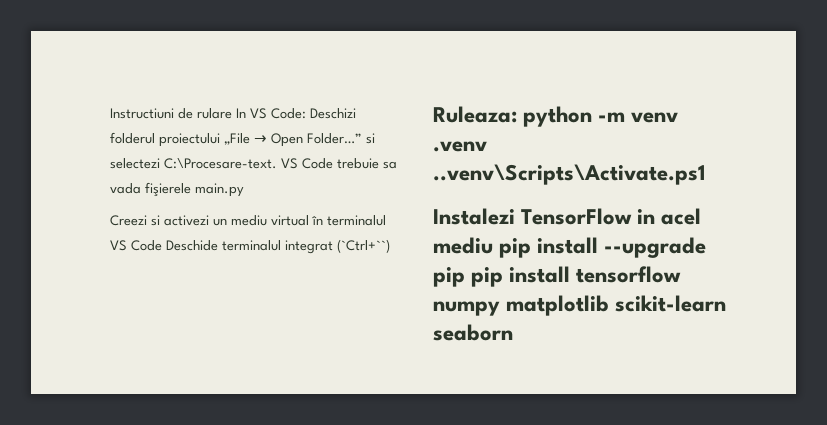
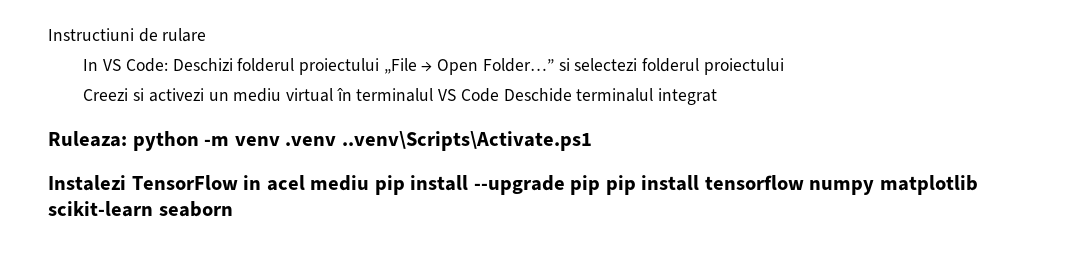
- Instructiuni de rulare In VS Code: Deschizi folderul proiectului „File → Open Folder…” si selectezi C:\Procesare-text. VS Code trebuie sa vada fişierele main.py
+ Instructiuni de rulare
+ In VS Code: Deschizi folderul proiectului „File → Open Folder…” si selectezi folderul proiectului
- Creezi si activezi un mediu virtual în terminalul VS Code Deschide terminalul integrat (`Ctrl+``)
+ Creezi si activezi un mediu virtual în terminalul VS Code Deschide terminalul integrat

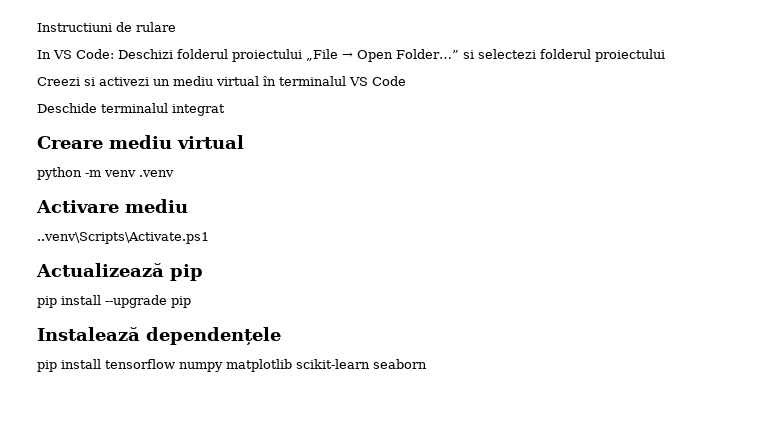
- Creezi si activezi un mediu virtual în terminalul VS Code Deschide terminalul integrat
+ Creezi si activezi un mediu virtual în terminalul VS Code
+ Deschide terminalul integrat
- Ruleaza: python -m venv .venv ..venv\Scripts\Activate.ps1
+ Creare mediu virtual
+ python -m venv .venv
+ Activare mediu
+ ..venv\Scripts\Activate.ps1
- Instalezi TensorFlow in acel mediu pip install --upgrade pip pip install tensorflow numpy matplotlib scikit-learn seaborn
+ Actualizează pip
+ pip install --upgrade pip
+ Instalează dependențele
+ pip install tensorflow numpy matplotlib scikit-learn seaborn

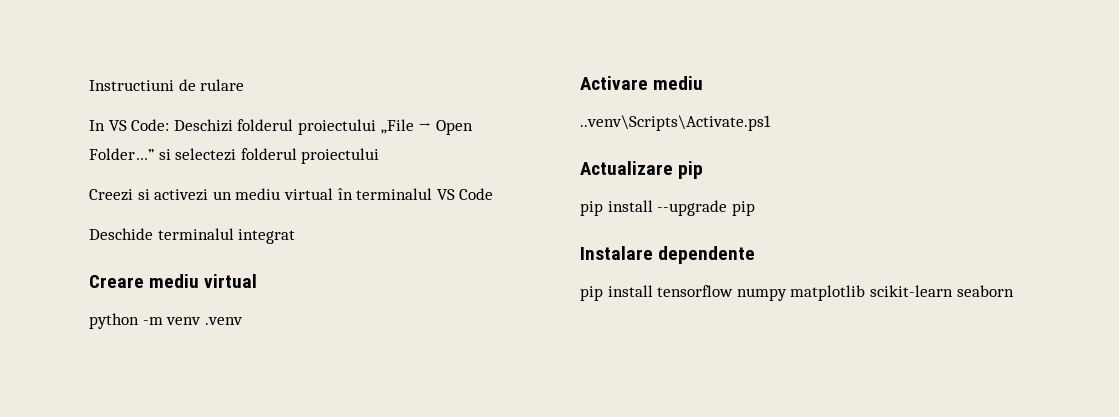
- Actualizează pip
+ Actualizare pip
- Instalează dependențele
+ Instalare dependente

